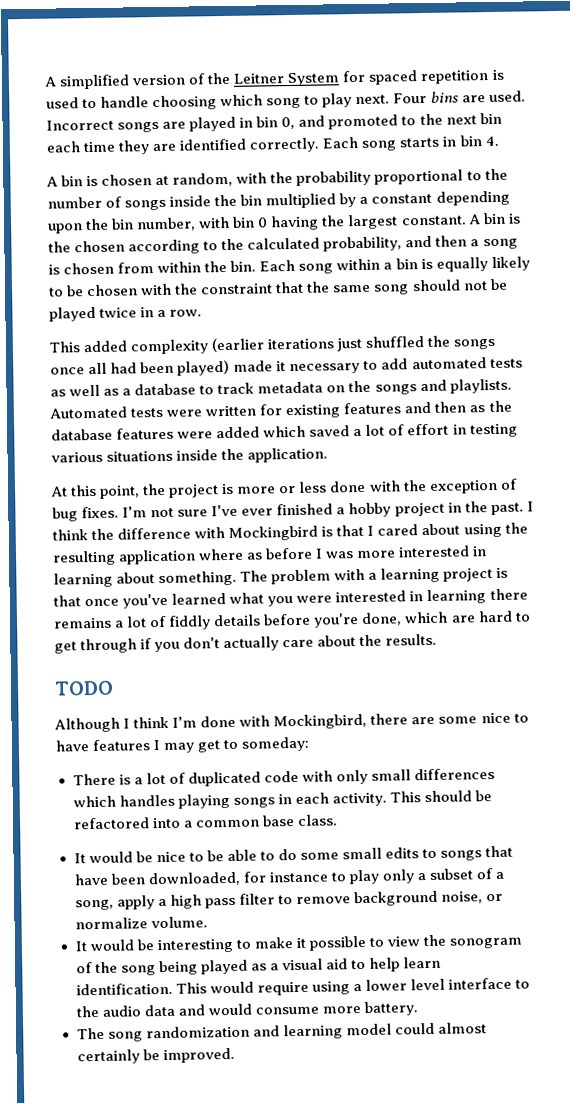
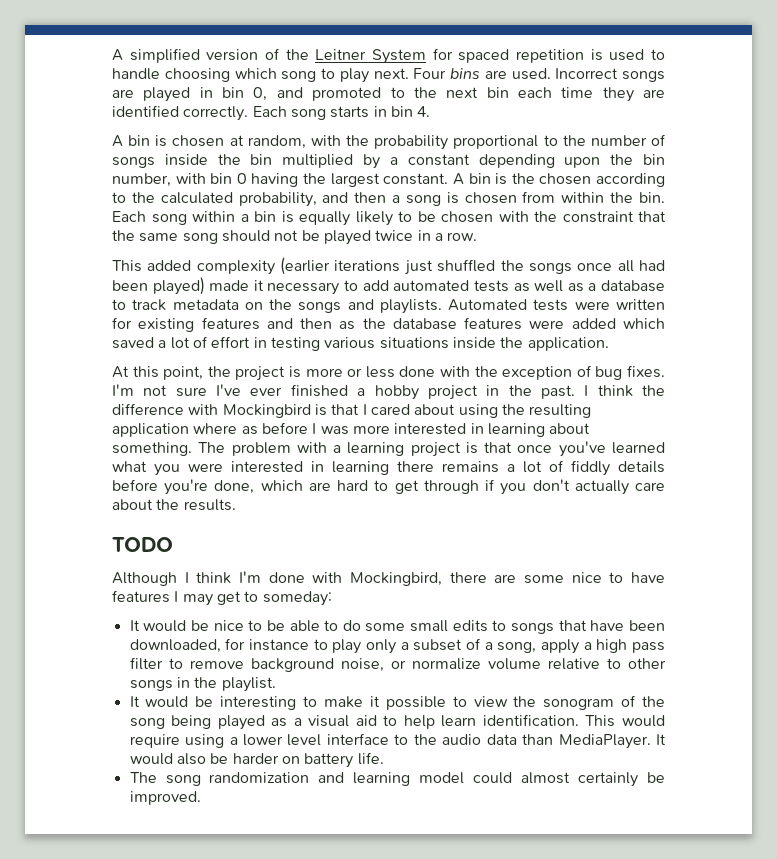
- There is a lot of duplicated code with only small differences which handles playing songs in each activity. This should be refactored into a common base class.
- It would be nice to be able to do some small edits to songs that have been downloaded, for instance to play only a subset of a song, apply a high pass filter to remove background noise, or normalize volume.
+ It would be nice to be able to do some small edits to songs that have been downloaded, for instance to play only a subset of a song, apply a high pass filter to remove background noise, or normalize volume relative to other songs in the playlist.
- This would require using a lower level interface to the audio data and would consume more battery.
+ This would require using a lower level interface to the audio data than MediaPlayer. It would also be harder on battery life.

